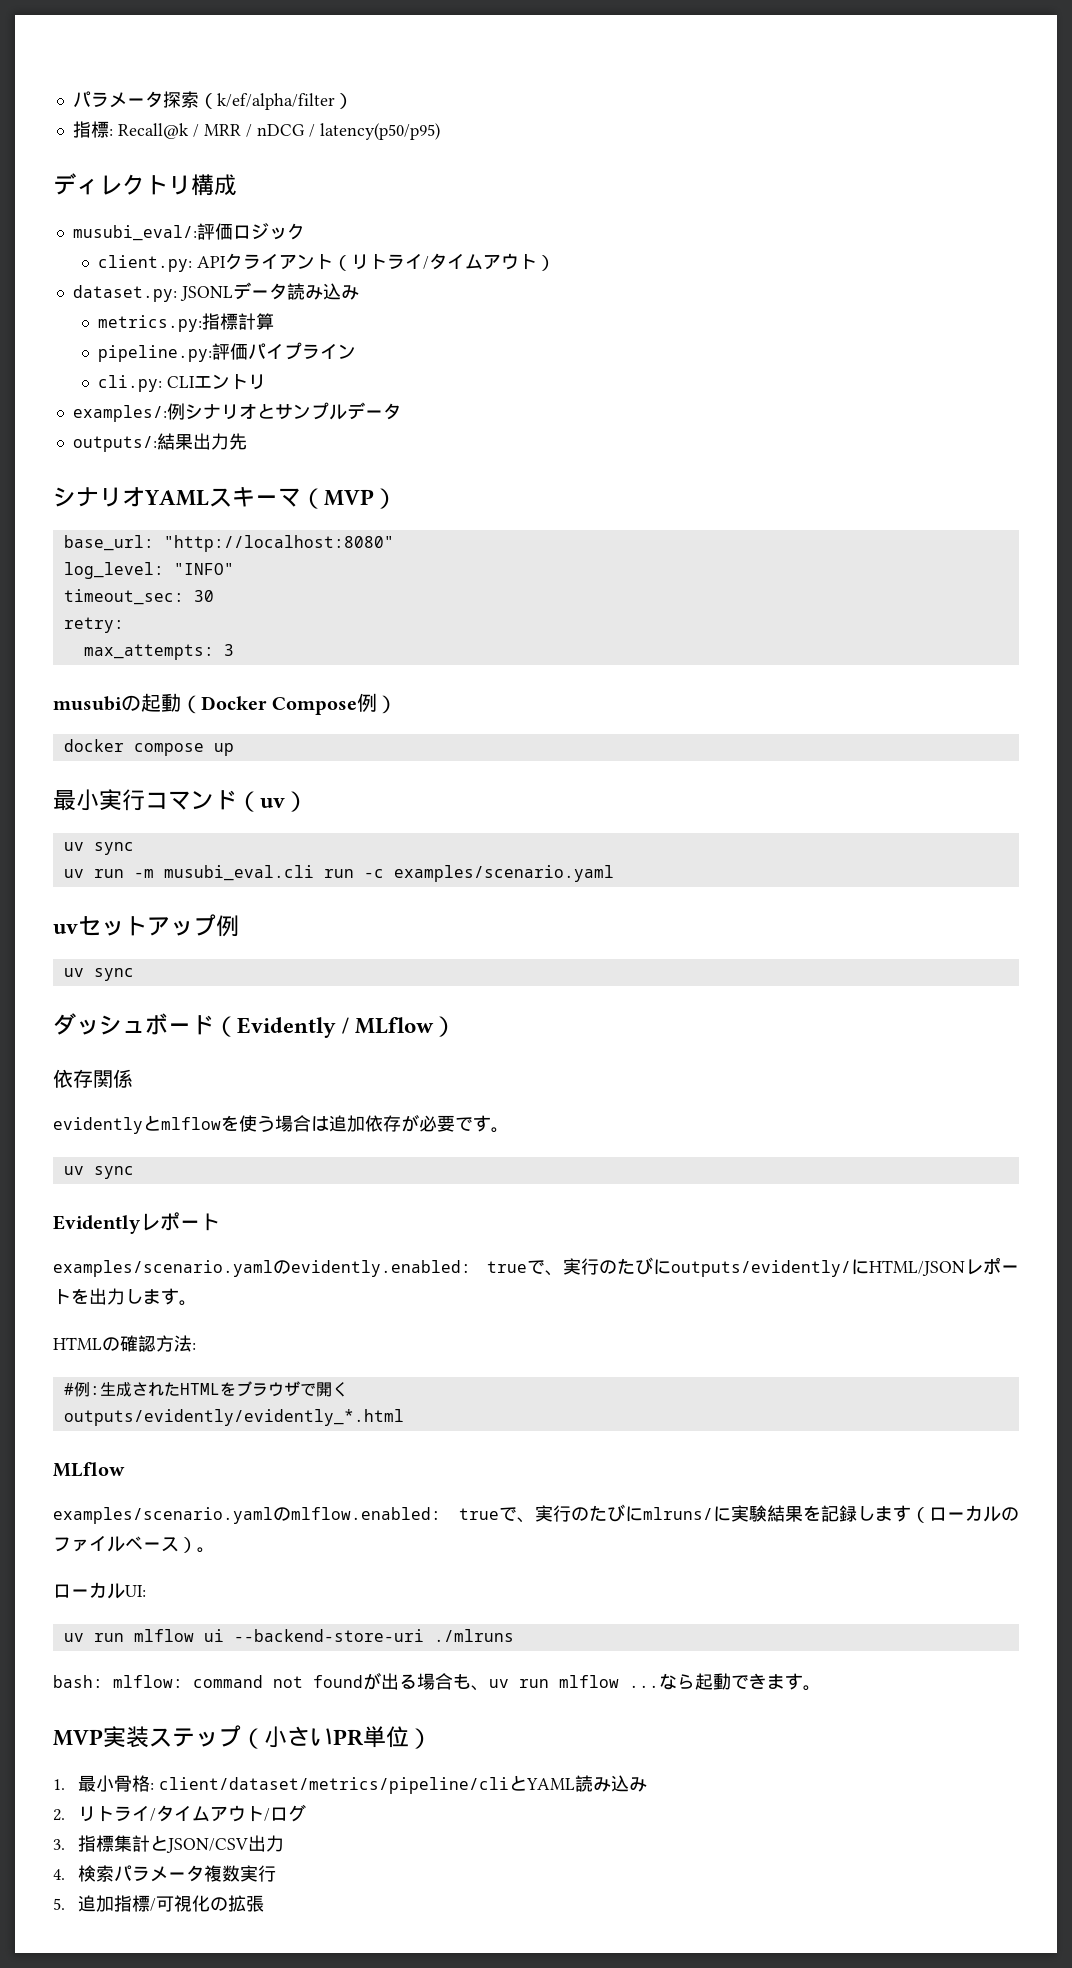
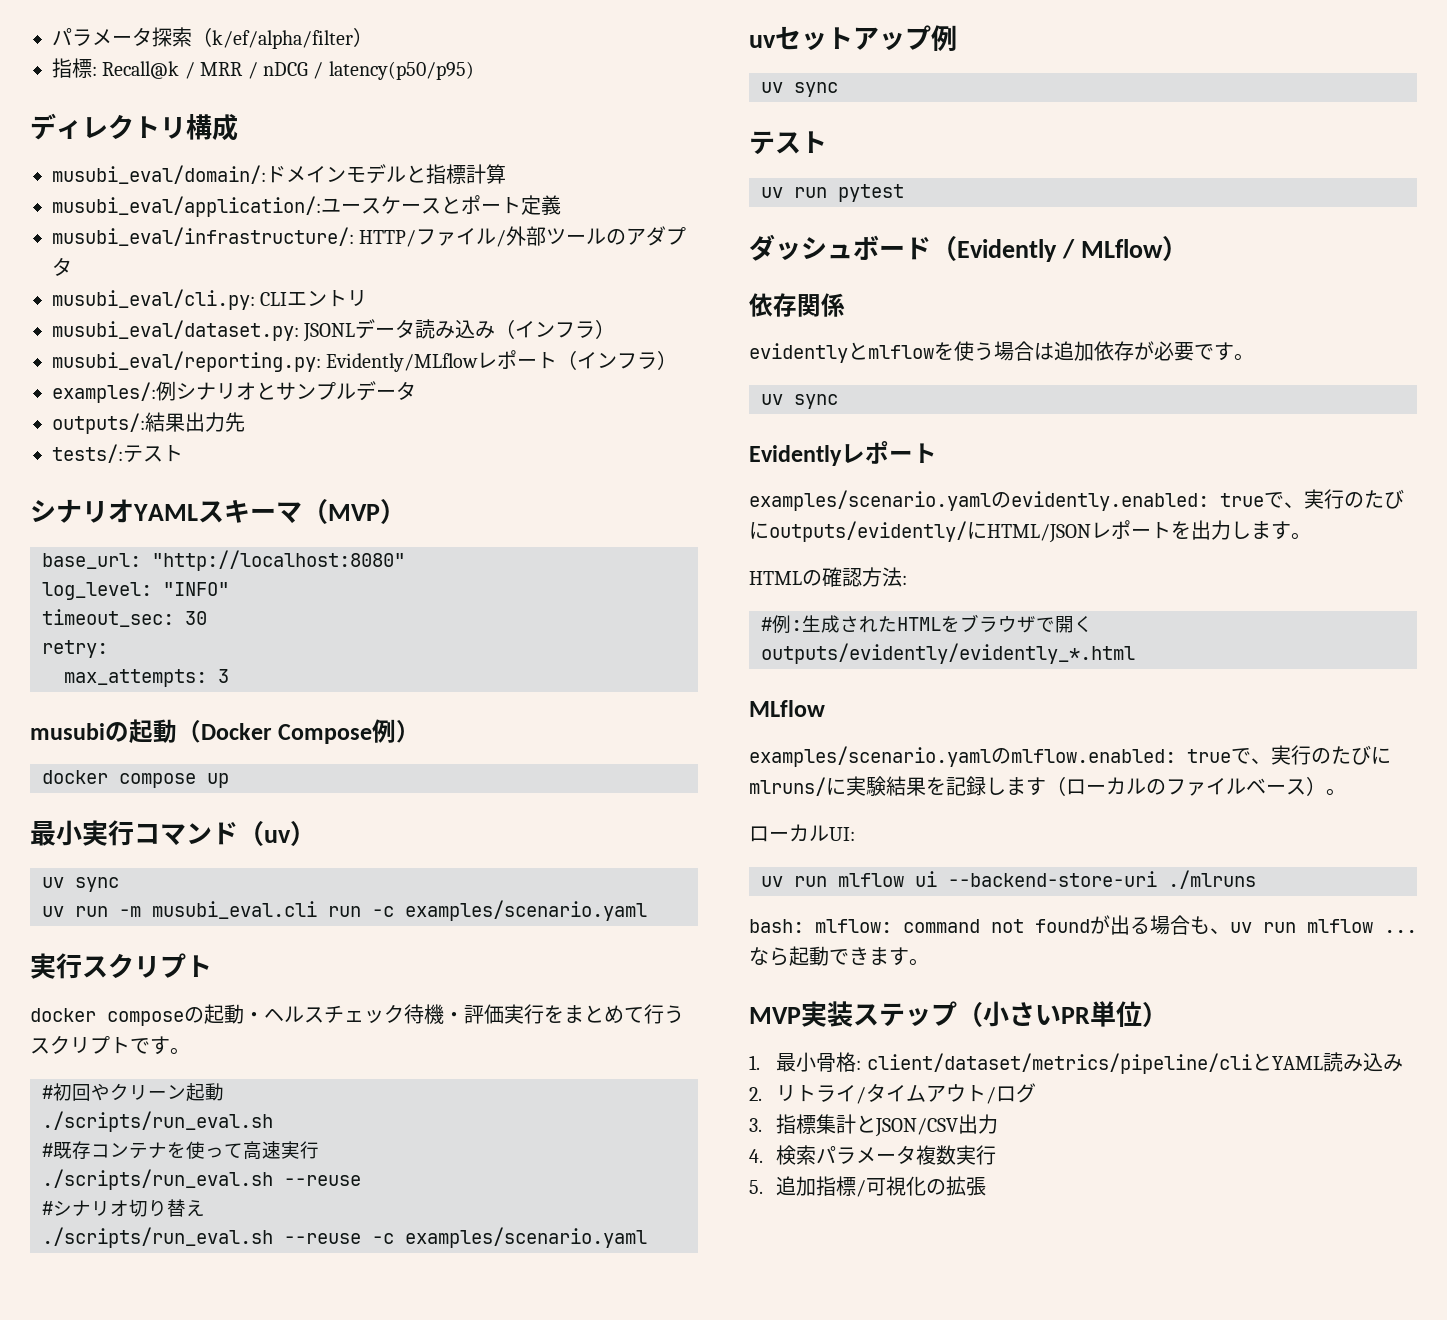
- musubi_eval/:評価ロジック
- client.py: APIクライアント（リトライ/タイムアウト）
- dataset.py: JSONLデータ読み込み
- metrics.py:指標計算
- pipeline.py:評価パイプライン
- cli.py: CLIエントリ
+ musubi_eval/domain/:ドメインモデルと指標計算
+ musubi_eval/application/:ユースケースとポート定義
+ musubi_eval/infrastructure/: HTTP/ファイル/外部ツールのアダプタ
+ musubi_eval/cli.py: CLIエントリ
+ musubi_eval/dataset.py: JSONLデータ読み込み（インフラ）
+ musubi_eval/reporting.py: Evidently/MLflowレポート（インフラ）
+ tests/:テスト
+ 実行スクリプト
+ docker composeの起動・ヘルスチェック待機・評価実行をまとめて行うスクリプトです。
+ #初回やクリーン起動
+ ./scripts/run_eval.sh
+ #既存コンテナを使って高速実行
+ ./scripts/run_eval.sh --reuse
+ #シナリオ切り替え
+ ./scripts/run_eval.sh --reuse -c examples/scenario.yaml
  uvセットアップ例
  uv sync
+ テスト
+ uv run pytest

